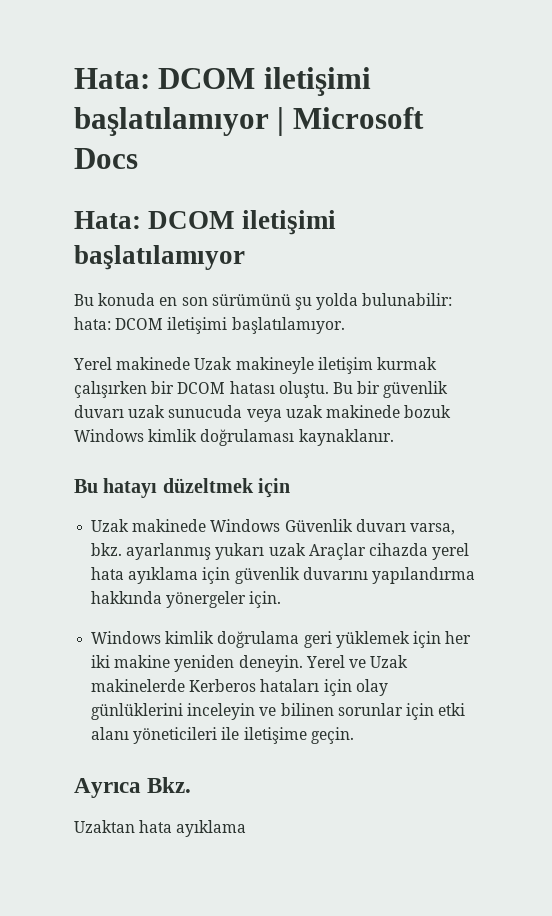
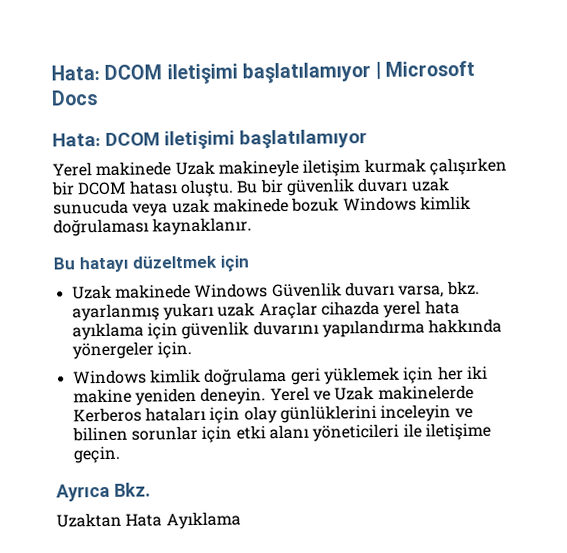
- Bu konuda en son sürümünü şu yolda bulunabilir: hata: DCOM iletişimi başlatılamıyor.
- Uzaktan hata ayıklama
+ Uzaktan Hata Ayıklama

